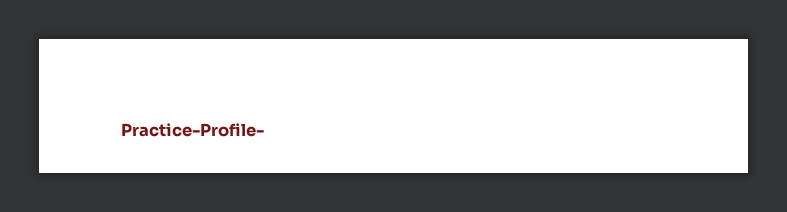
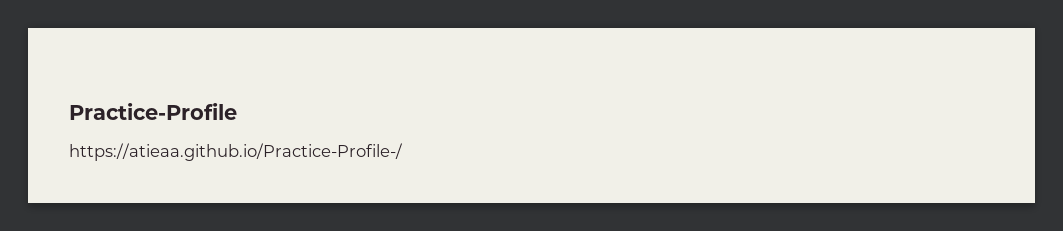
- Practice-Profile-
+ Practice-Profile
+ https://atieaa.github.io/Practice-Profile-/

